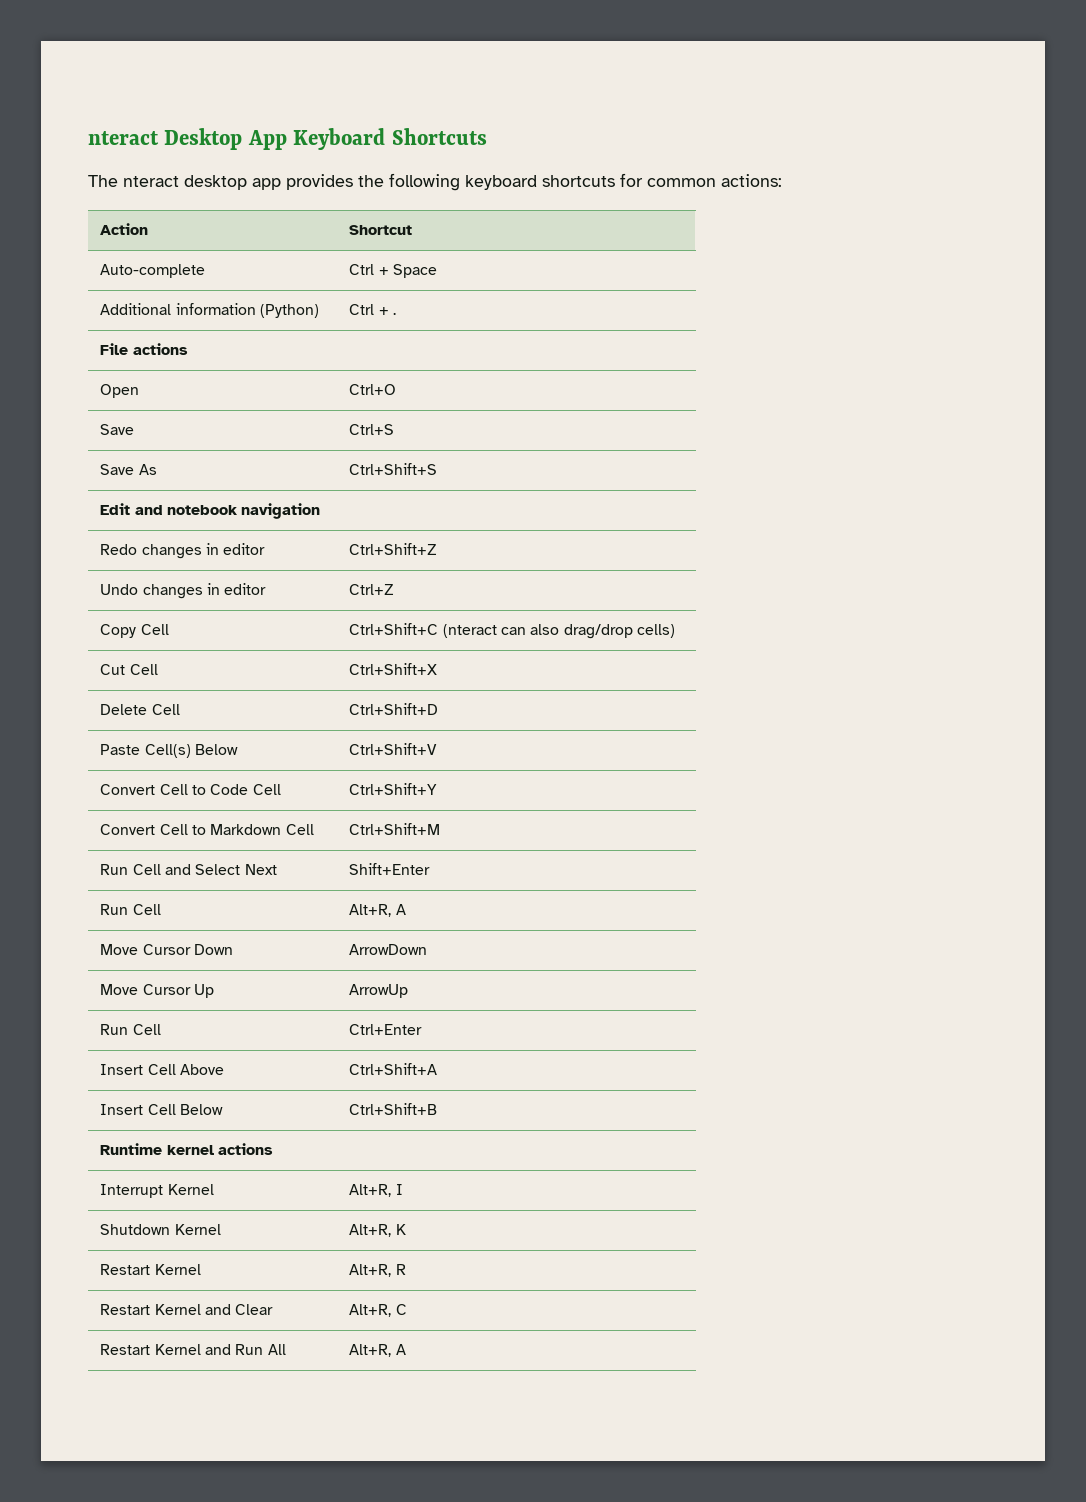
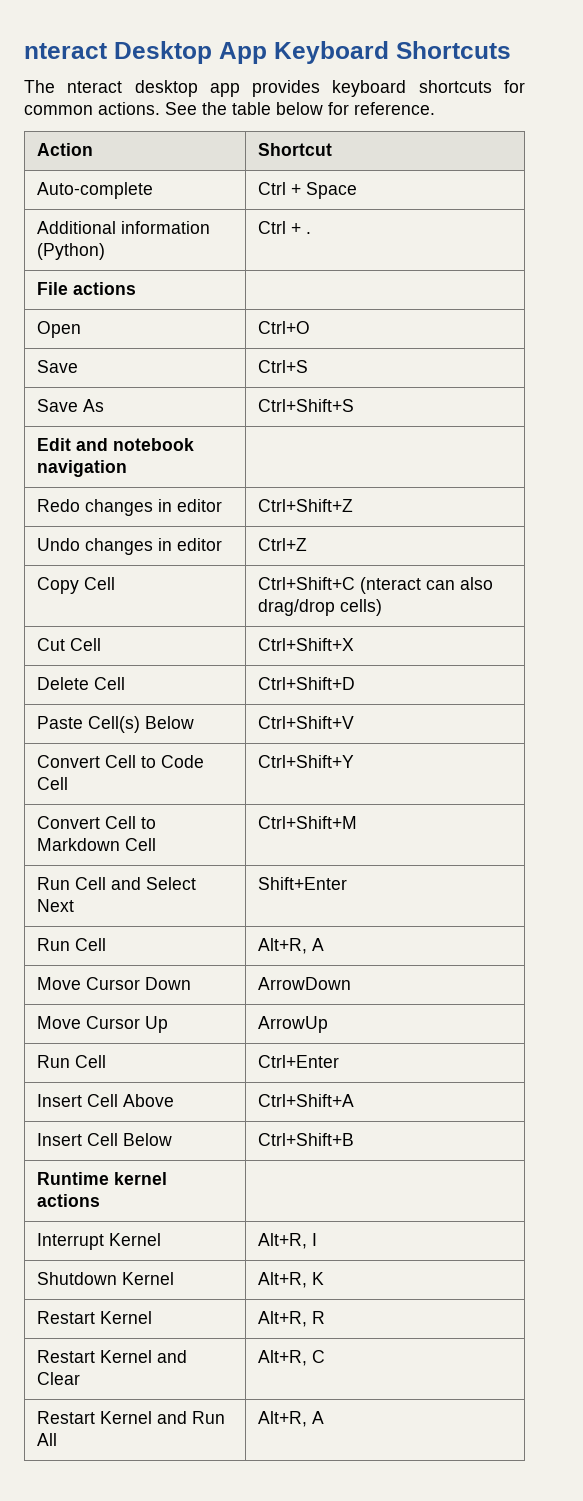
- The nteract desktop app provides the following keyboard shortcuts for common actions:
+ The nteract desktop app provides keyboard shortcuts for common actions. See the table below for reference.

